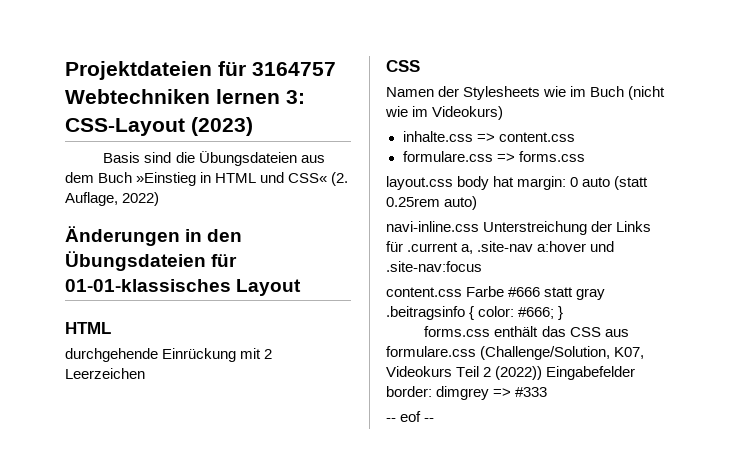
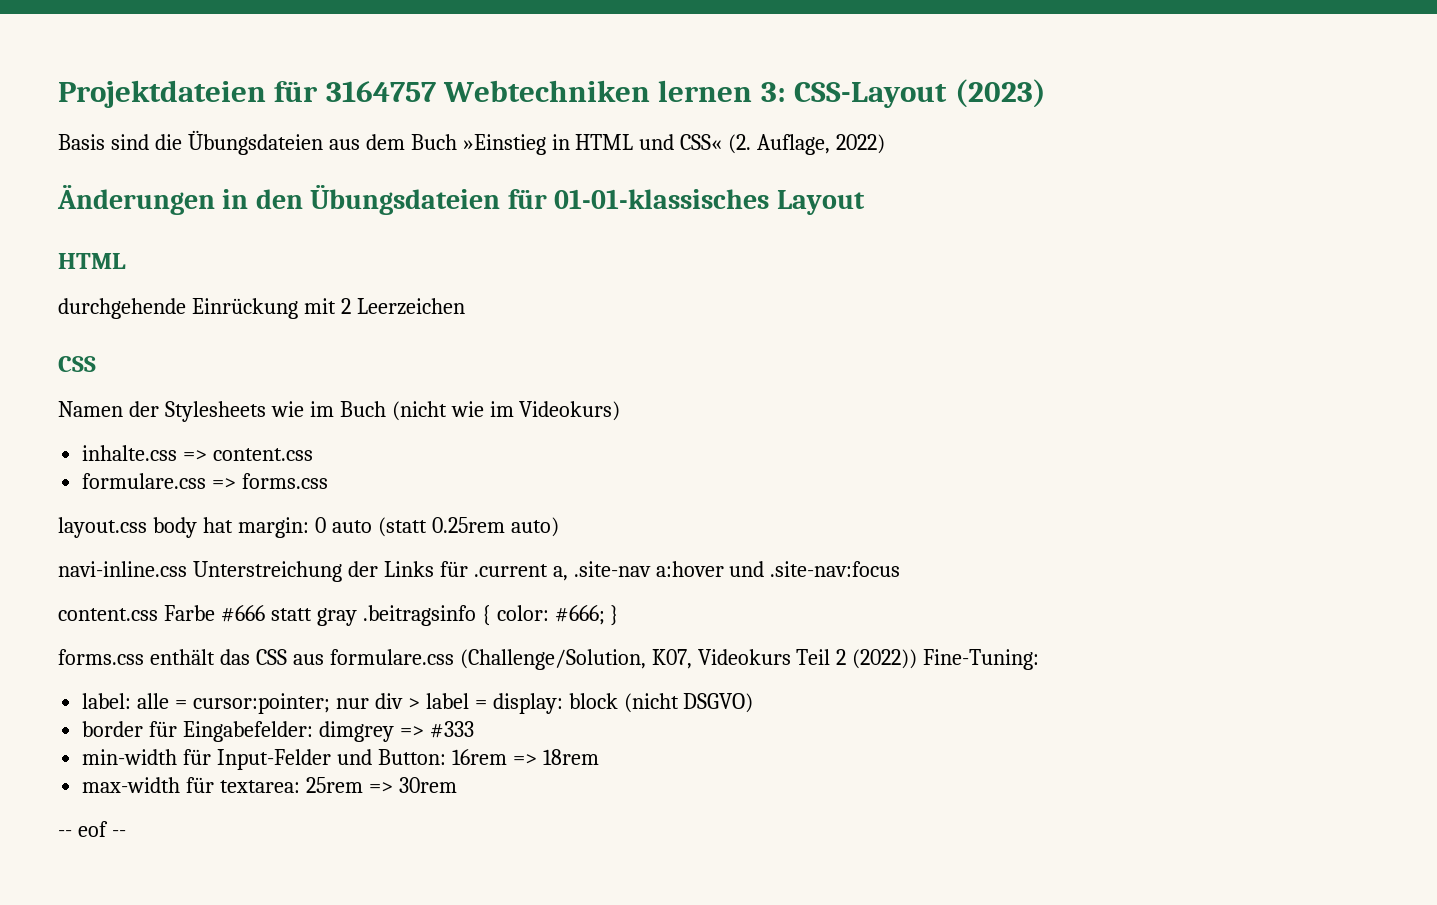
- forms.css enthält das CSS aus formulare.css (Challenge/Solution, K07, Videokurs Teil 2 (2022)) Eingabefelder border: dimgrey => #333
+ forms.css enthält das CSS aus formulare.css (Challenge/Solution, K07, Videokurs Teil 2 (2022)) Fine-Tuning:
+ label: alle = cursor:pointer; nur div > label = display: block (nicht DSGVO)
+ border für Eingabefelder: dimgrey => #333
+ min-width für Input-Felder und Button: 16rem => 18rem
+ max-width für textarea: 25rem => 30rem

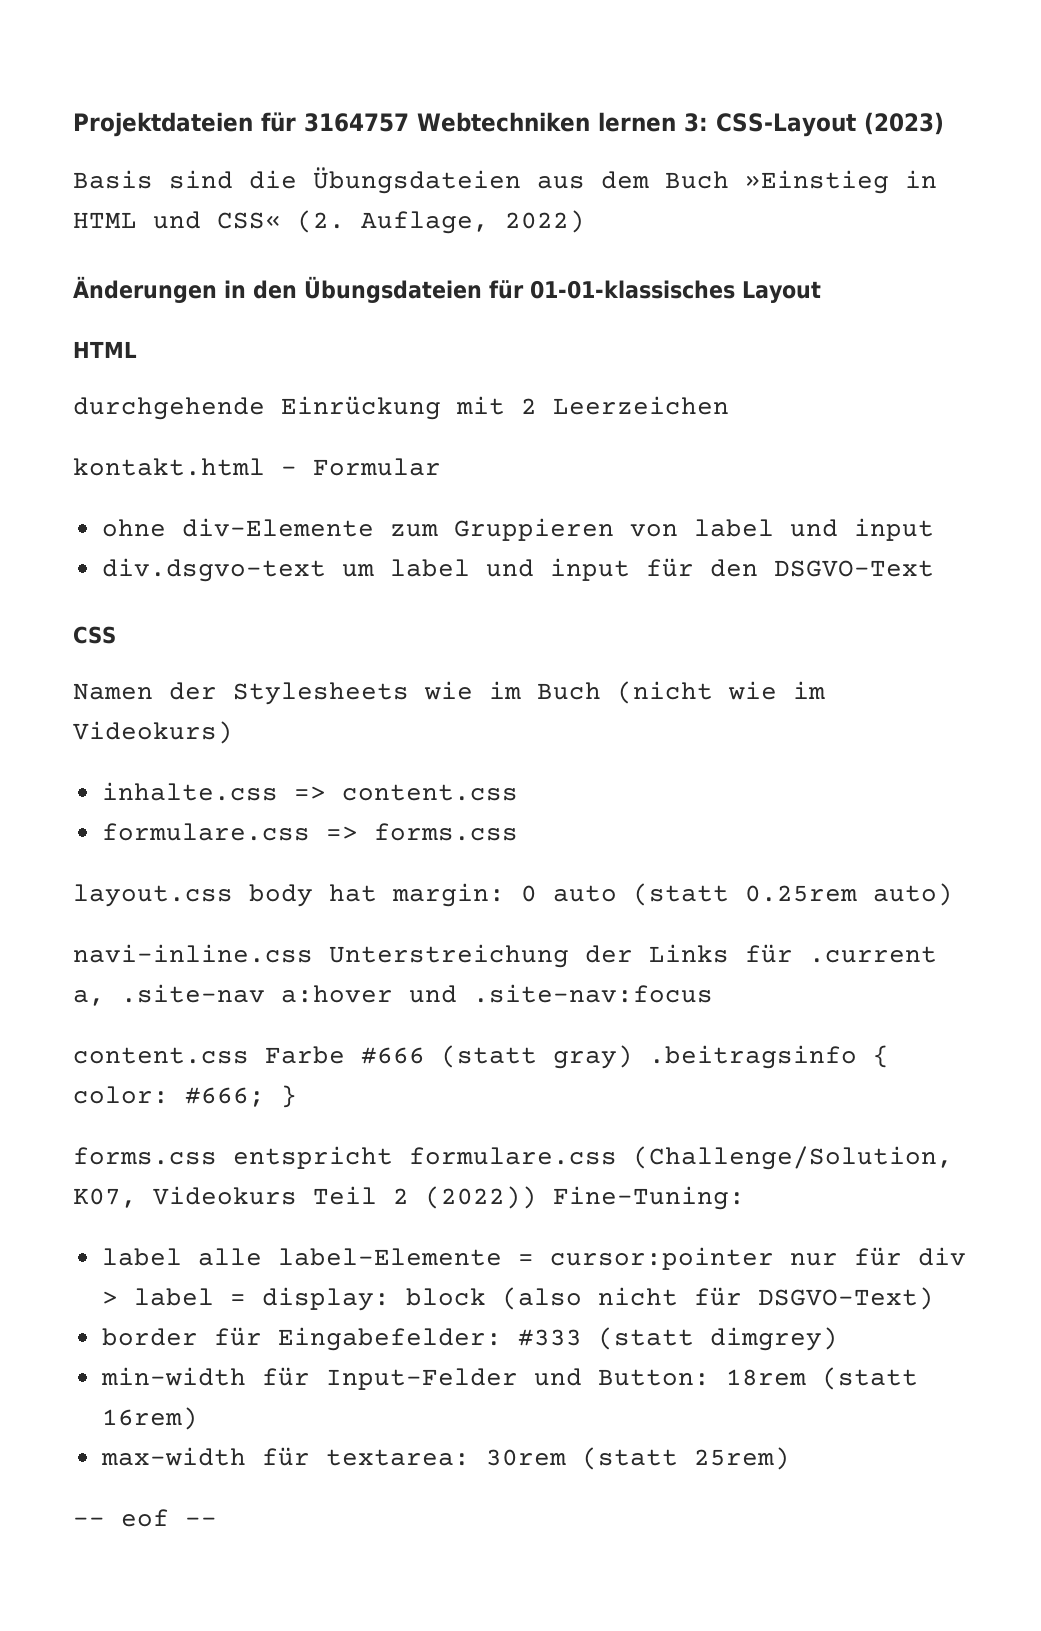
+ kontakt.html - Formular
+ ohne div-Elemente zum Gruppieren von label und input
+ div.dsgvo-text um label und input für den DSGVO-Text
- content.css Farbe #666 statt gray .beitragsinfo { color: #666; }
+ content.css Farbe #666 (statt gray) .beitragsinfo { color: #666; }
- forms.css enthält das CSS aus formulare.css (Challenge/Solution, K07, Videokurs Teil 2 (2022)) Fine-Tuning:
+ forms.css entspricht formulare.css (Challenge/Solution, K07, Videokurs Teil 2 (2022)) Fine-Tuning:
- label: alle = cursor:pointer; nur div > label = display: block (nicht DSGVO)
+ label alle label-Elemente = cursor:pointer nur für div > label = display: block (also nicht für DSGVO-Text)
- border für Eingabefelder: dimgrey => #333
+ border für Eingabefelder: #333 (statt dimgrey)
- min-width für Input-Felder und Button: 16rem => 18rem
+ min-width für Input-Felder und Button: 18rem (statt 16rem)
- max-width für textarea: 25rem => 30rem
+ max-width für textarea: 30rem (statt 25rem)

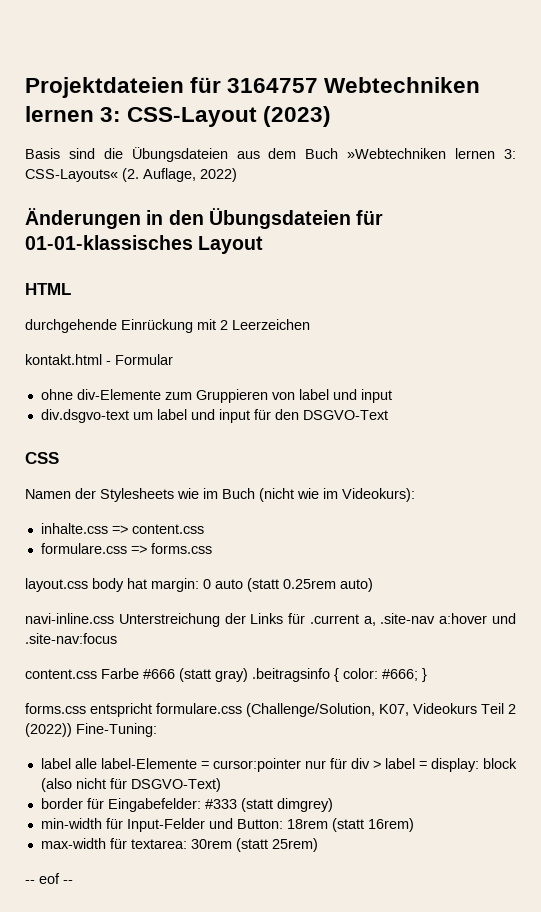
- Basis sind die Übungsdateien aus dem Buch »Einstieg in HTML und CSS« (2. Auflage, 2022)
+ Basis sind die Übungsdateien aus dem Buch »Webtechniken lernen 3: CSS-Layouts« (2. Auflage, 2022)
- Namen der Stylesheets wie im Buch (nicht wie im Videokurs)
+ Namen der Stylesheets wie im Buch (nicht wie im Videokurs):

